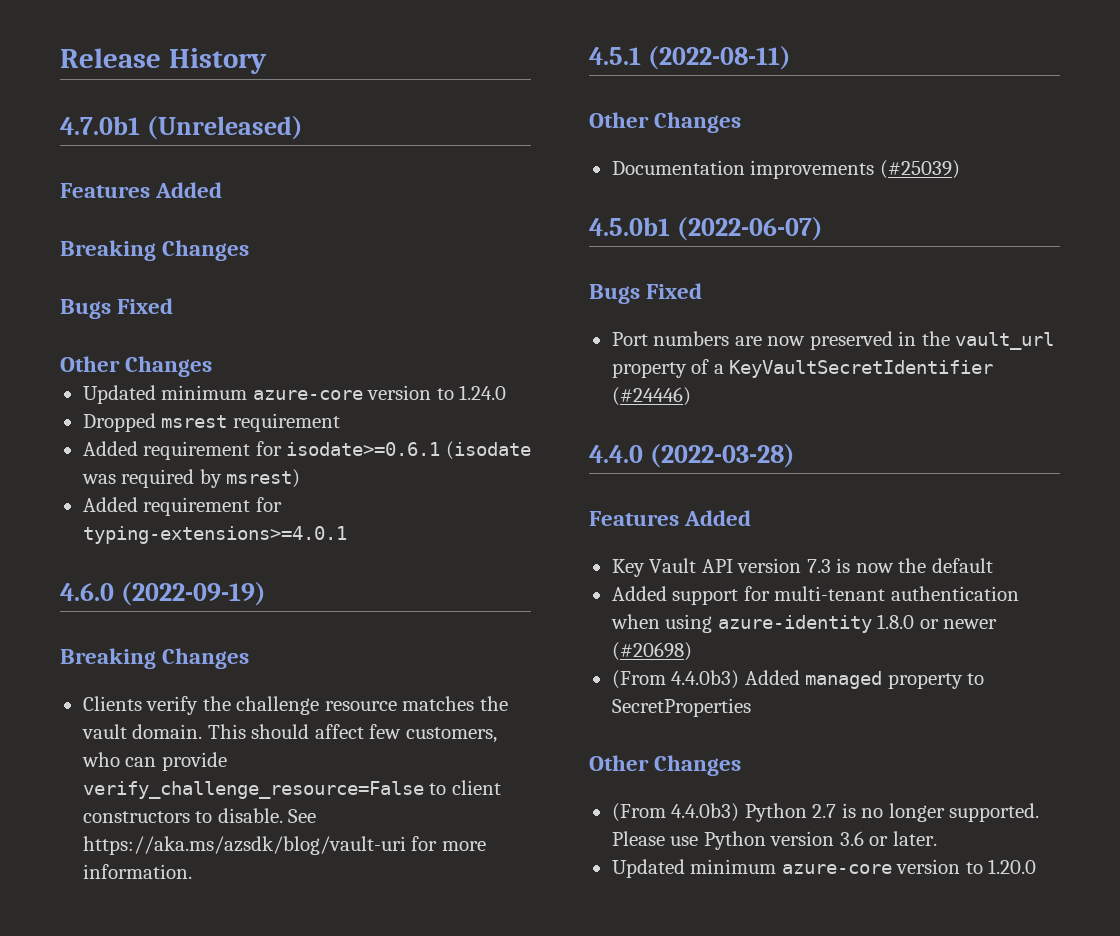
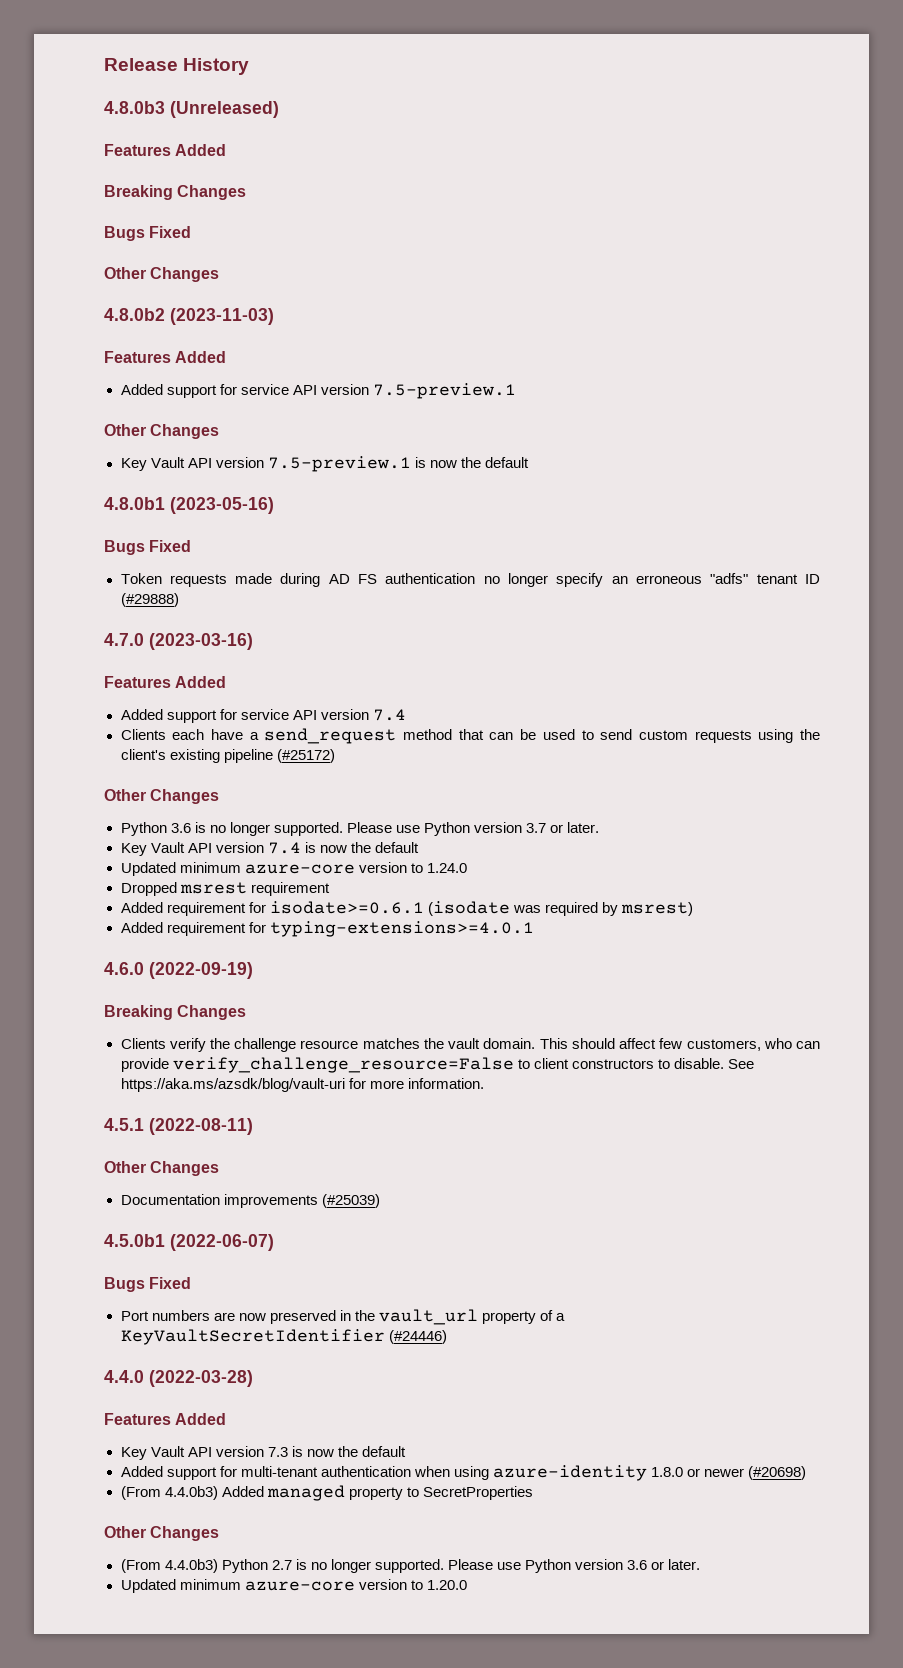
- 4.7.0b1 (Unreleased)
+ 4.8.0b3 (Unreleased)
+ 4.8.0b2 (2023-11-03)
+ Features Added
+ Added support for service API version 7.5-preview.1
+ Other Changes
+ Key Vault API version 7.5-preview.1 is now the default
+ 4.8.0b1 (2023-05-16)
+ Bugs Fixed
+ Token requests made during AD FS authentication no longer specify an erroneous "adfs" tenant ID (#29888)
+ 4.7.0 (2023-03-16)
+ Features Added
+ Added support for service API version 7.4
+ Clients each have a send_request method that can be used to send custom requests using the client's existing pipeline (#25172)
+ Other Changes
+ Python 3.6 is no longer supported. Please use Python version 3.7 or later.
+ Key Vault API version 7.4 is now the default

